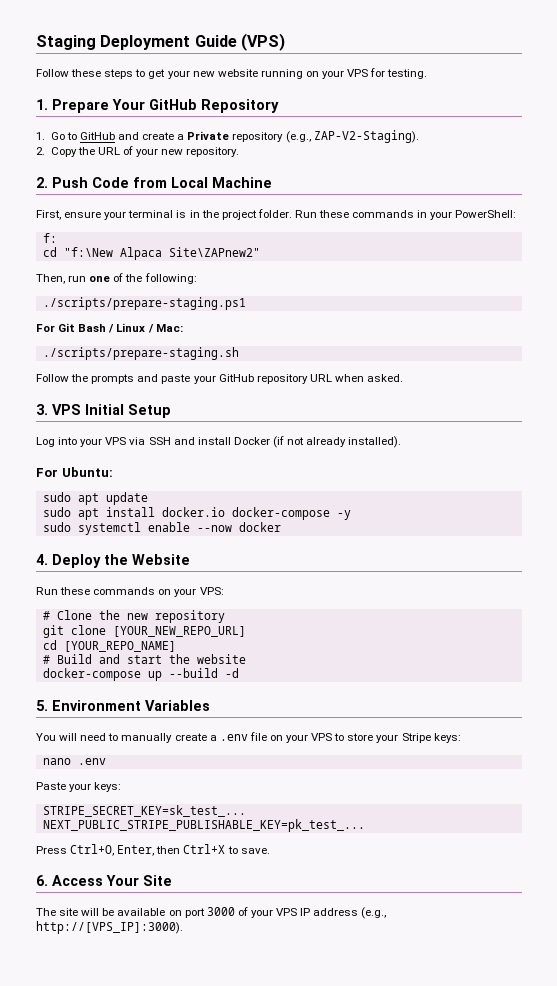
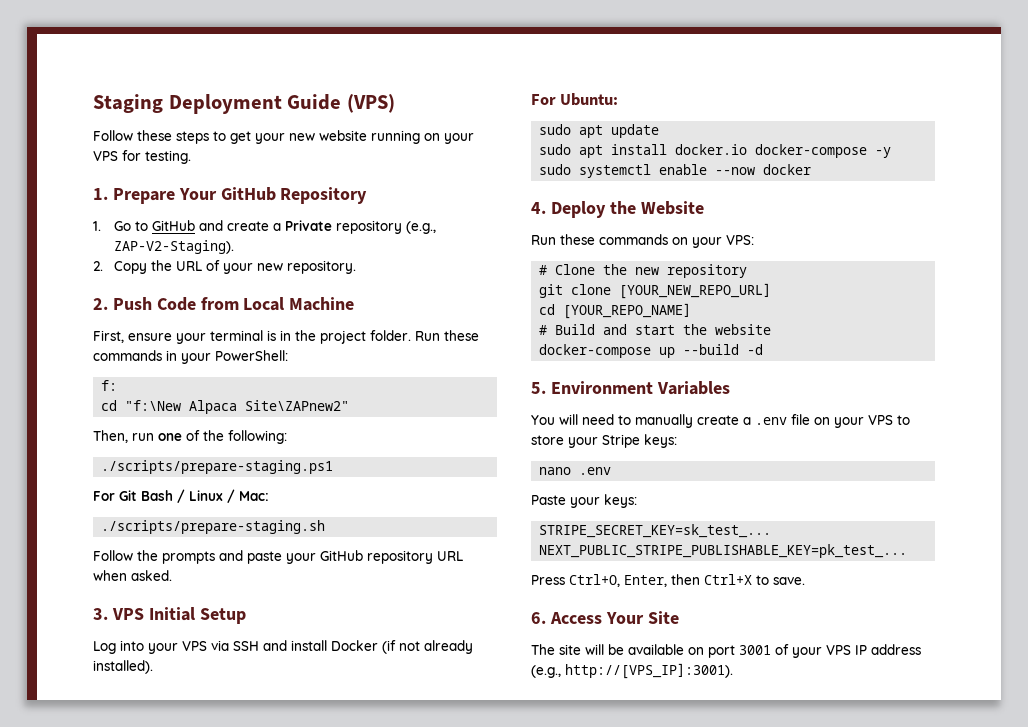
- The site will be available on port 3000 of your VPS IP address (e.g., http://[VPS_IP]:3000).
+ The site will be available on port 3001 of your VPS IP address (e.g., http://[VPS_IP]:3001).

